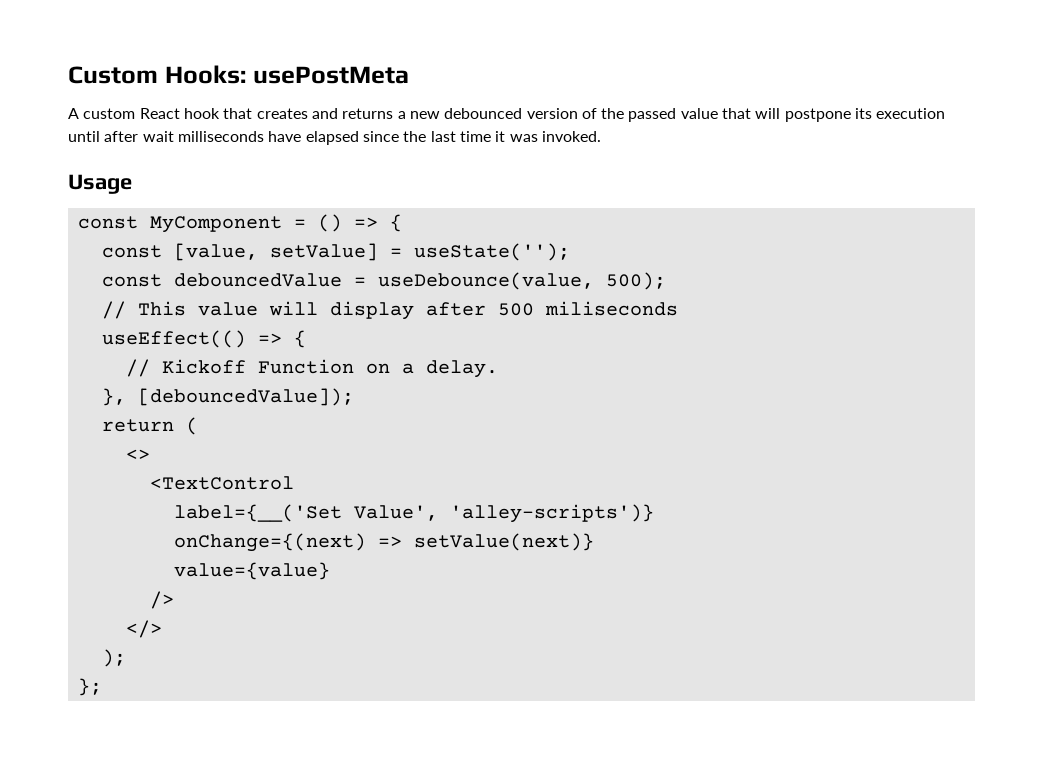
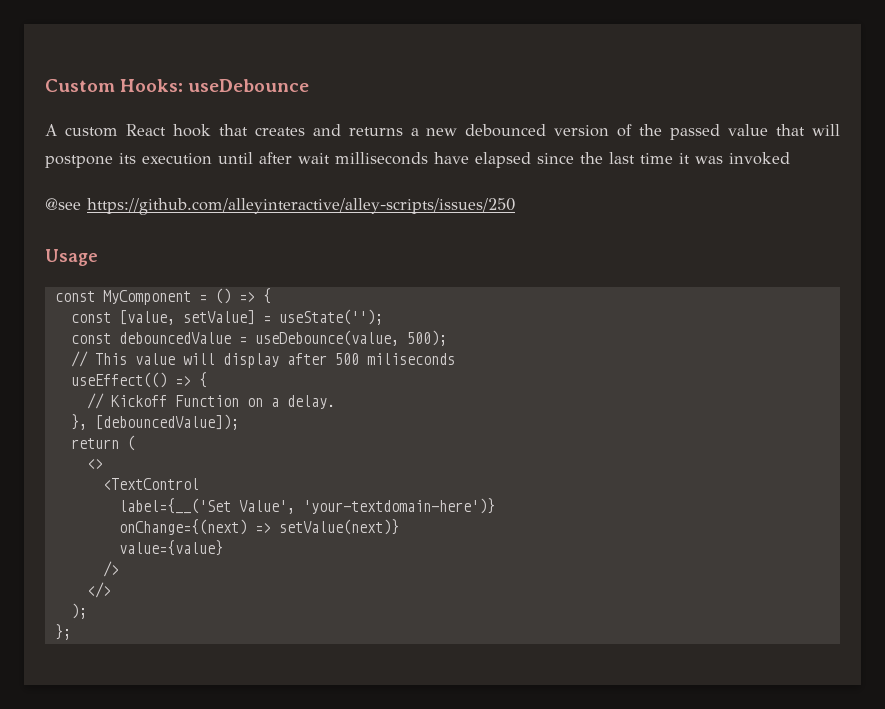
- Custom Hooks: usePostMeta
+ Custom Hooks: useDebounce
- A custom React hook that creates and returns a new debounced version of the passed value that will postpone its execution until after wait milliseconds have elapsed since the last time it was invoked.
+ A custom React hook that creates and returns a new debounced version of the passed value that will postpone its execution until after wait milliseconds have elapsed since the last time it was invoked
+ @see https://github.com/alleyinteractive/alley-scripts/issues/250
- label={__('Set Value', 'alley-scripts')}
+ label={__('Set Value', 'your-textdomain-here')}

